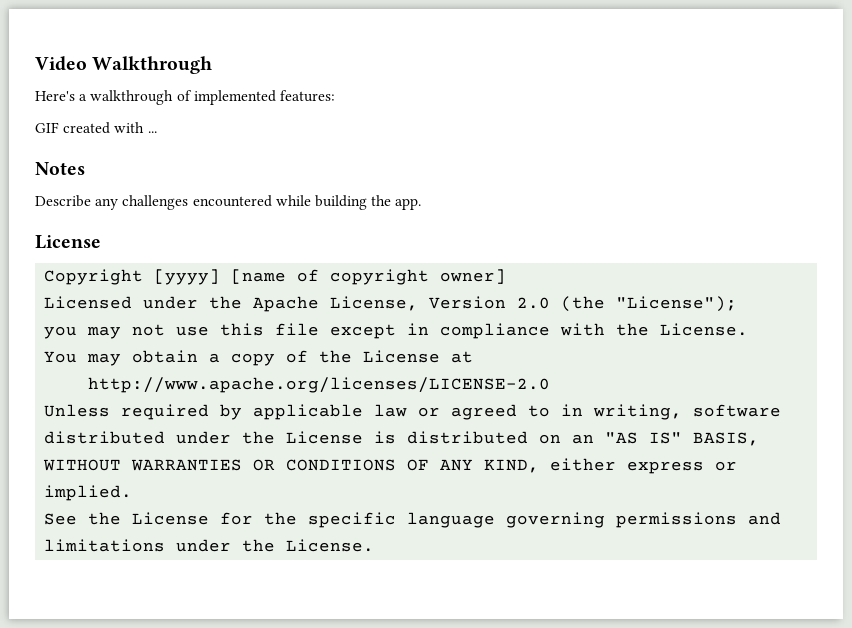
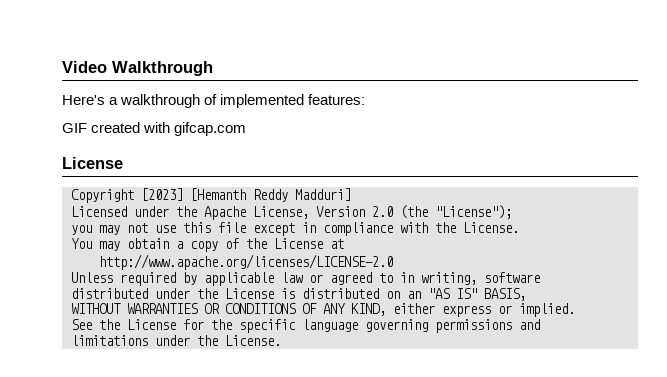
- GIF created with ...
- Notes
- Describe any challenges encountered while building the app.
+ GIF created with gifcap.com
  License
- Copyright [yyyy] [name of copyright owner]
+ Copyright [2023] [Hemanth Reddy Madduri]

